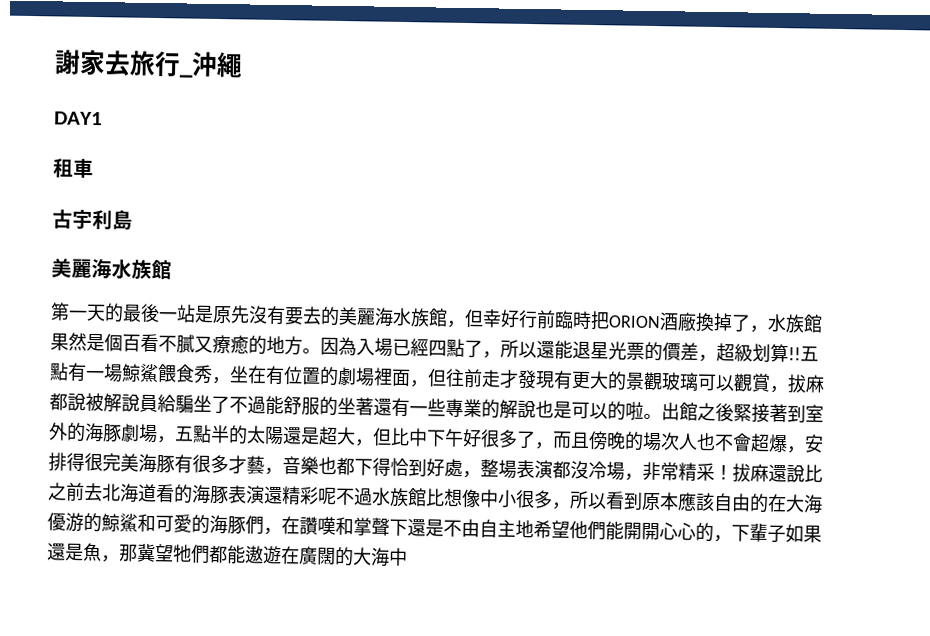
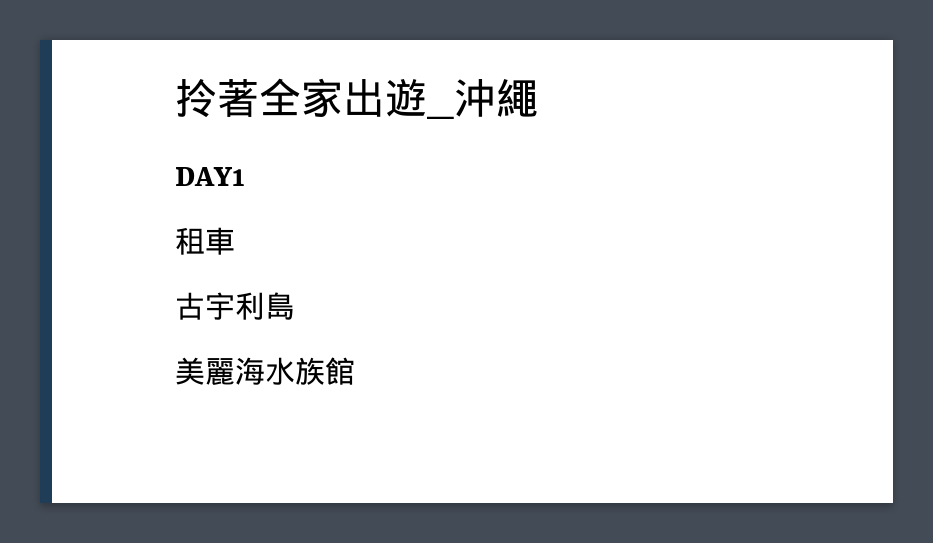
- 謝家去旅行_沖繩
+ 拎著全家出遊_沖繩
- 第一天的最後一站是原先沒有要去的美麗海水族館，但幸好行前臨時把ORION酒廠換掉了，水族館果然是個百看不膩又療癒的地方。因為入場已經四點了，所以還能退星光票的價差，超級划算!!五點有一場鯨鯊餵食秀，坐在有位置的劇場裡面，但往前走才發現有更大的景觀玻璃可以觀賞，拔麻都說被解說員給騙坐了不過能舒服的坐著還有一些專業的解說也是可以的啦。出館之後緊接著到室外的海豚劇場，五點半的太陽還是超大，但比中下午好很多了，而且傍晚的場次人也不會超爆，安排得很完美海豚有很多才藝，音樂也都下得恰到好處，整場表演都沒冷場，非常精采！拔麻還說比之前去北海道看的海豚表演還精彩呢不過水族館比想像中小很多，所以看到原本應該自由的在大海優游的鯨鯊和可愛的海豚們，在讚嘆和掌聲下還是不由自主地希望他們能開開心心的，下輩子如果還是魚，那冀望牠們都能遨遊在廣闊的大海中

